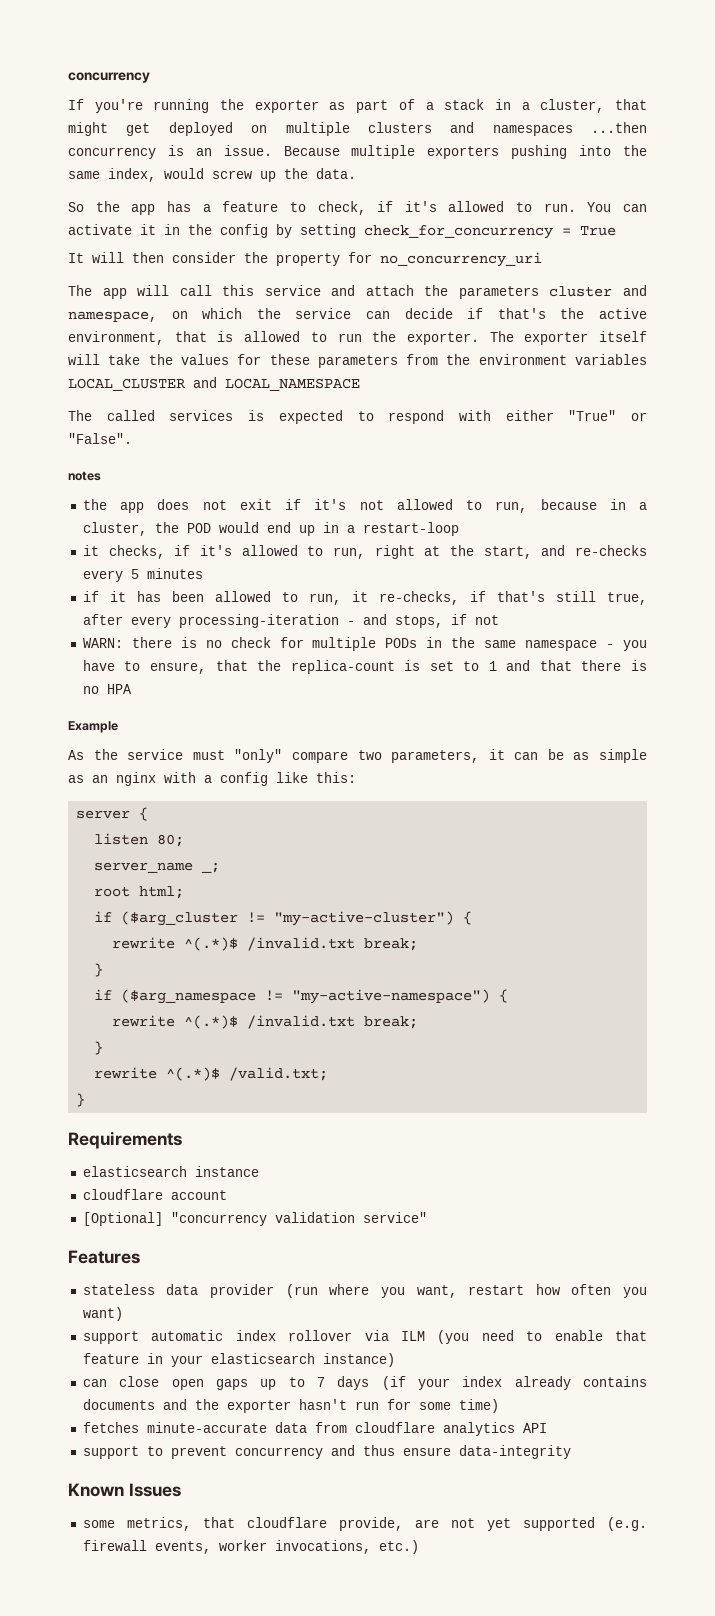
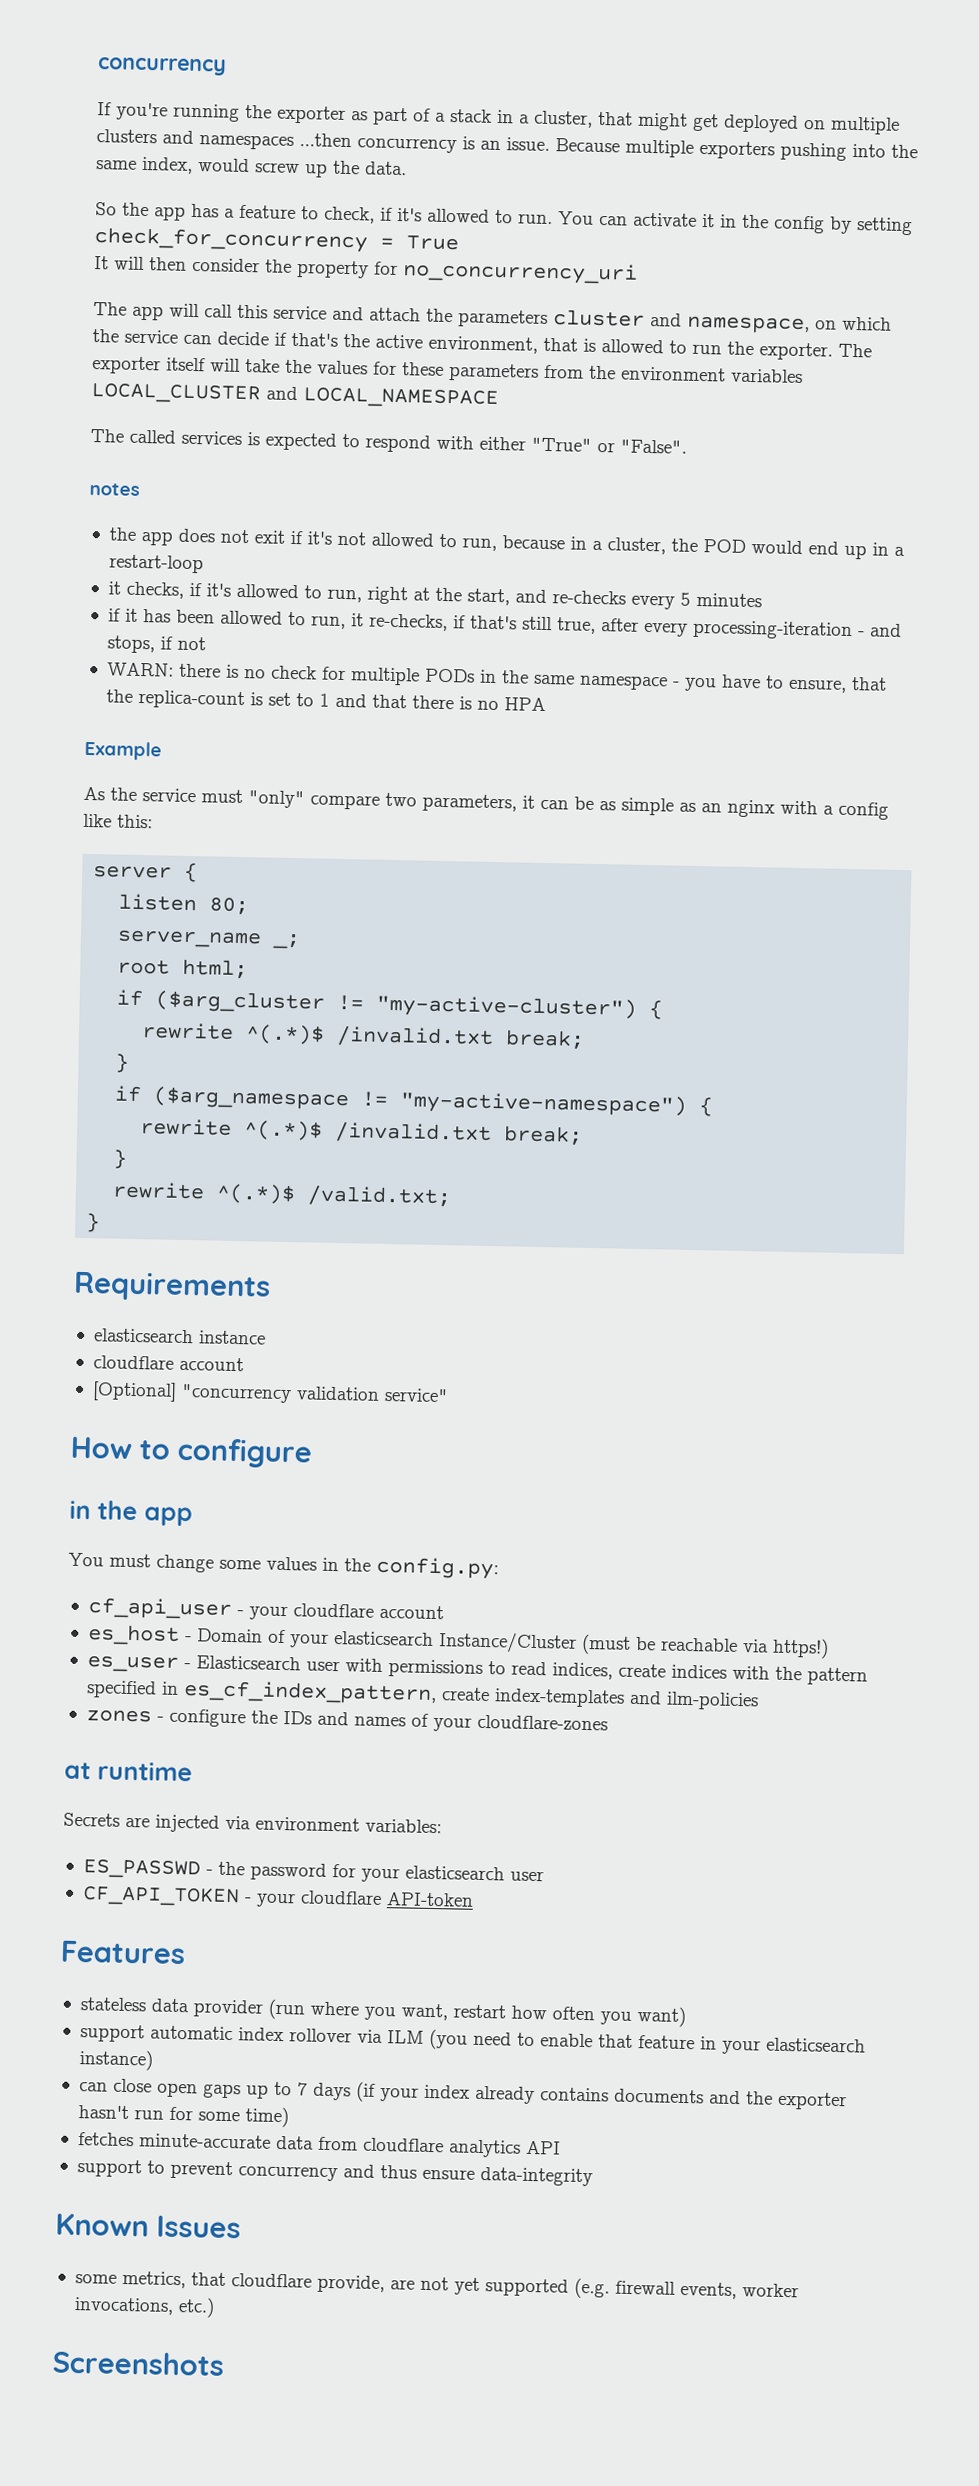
+ How to configure
+ in the app
+ You must change some values in the config.py:
+ cf_api_user - your cloudflare account
+ es_host - Domain of your elasticsearch Instance/Cluster (must be reachable via https!)
+ es_user - Elasticsearch user with permissions to read indices, create indices with the pattern specified in es_cf_index_pattern, create index-templates and ilm-policies
+ zones - configure the IDs and names of your cloudflare-zones
+ at runtime
+ Secrets are injected via environment variables:
+ ES_PASSWD - the password for your elasticsearch user
+ CF_API_TOKEN - your cloudflare API-token
+ Screenshots

